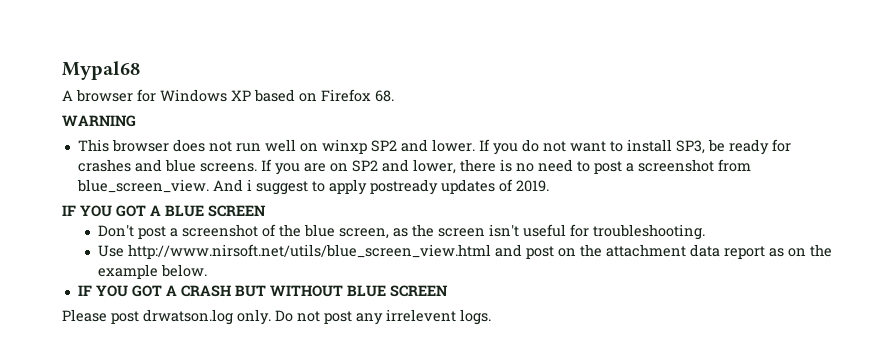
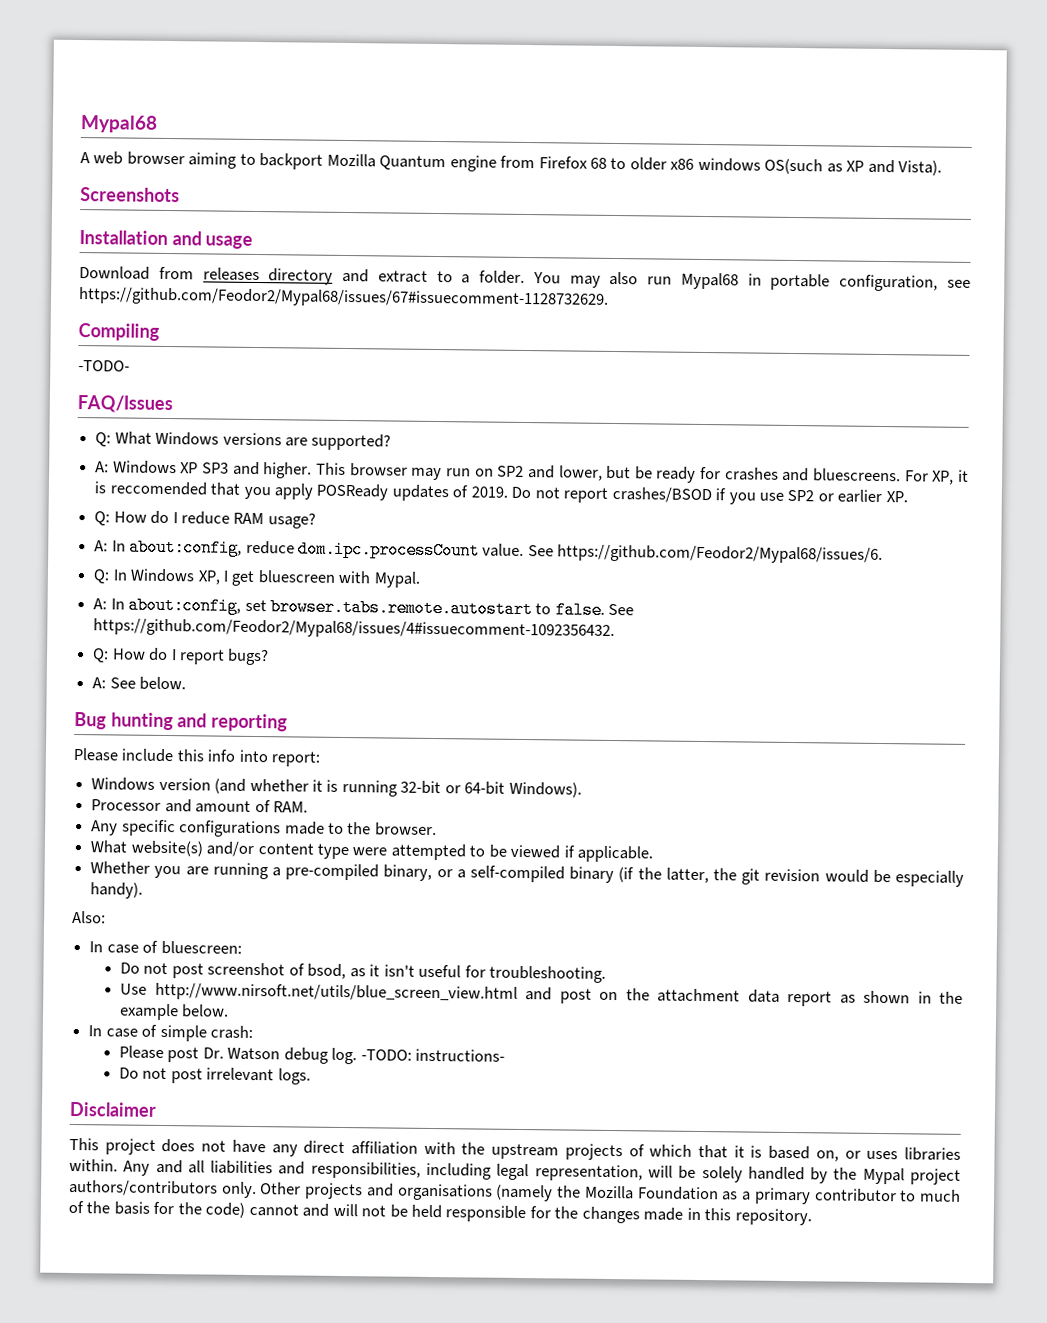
- A browser for Windows XP based on Firefox 68.
- WARNING
- This browser does not run well on winxp SP2 and lower. If you do not want to install SP3, be ready for crashes and blue screens. If you are on SP2 and lower, there is no need to post a screenshot from blue_screen_view. And i suggest to apply postready updates of 2019.
- IF YOU GOT A BLUE SCREEN
- Don't post a screenshot of the blue screen, as the screen isn't useful for troubleshooting.
+ A web browser aiming to backport Mozilla Quantum engine from Firefox 68 to older x86 windows OS(such as XP and Vista).
+ Screenshots
+ Installation and usage
+ Download from releases directory and extract to a folder. You may also run Mypal68 in portable configuration, see https://github.com/Feodor2/Mypal68/issues/67#issuecomment-1128732629.
+ Compiling
+ -TODO-
+ FAQ/Issues
+ Q: What Windows versions are supported?
+ A: Windows XP SP3 and higher. This browser may run on SP2 and lower, but be ready for crashes and bluescreens. For XP, it is reccomended that you apply POSReady updates of 2019. Do not report crashes/BSOD if you use SP2 or earlier XP.
+ Q: How do I reduce RAM usage?
+ A: In about:config, reduce dom.ipc.processCount value. See https://github.com/Feodor2/Mypal68/issues/6.
+ Q: In Windows XP, I get bluescreen with Mypal.
+ A: In about:config, set browser.tabs.remote.autostart to false. See https://github.com/Feodor2/Mypal68/issues/4#issuecomment-1092356432.
+ Q: How do I report bugs?
+ A: See below.
+ Bug hunting and reporting
+ Please include this info into report:
+ Windows version (and whether it is running 32-bit or 64-bit Windows).
+ Processor and amount of RAM.
+ Any specific configurations made to the browser.
+ What website(s) and/or content type were attempted to be viewed if applicable.
+ Whether you are running a pre-compiled binary, or a self-compiled binary (if the latter, the git revision would be especially handy).
+ Also:
+ In case of bluescreen:
+ Do not post screenshot of bsod, as it isn't useful for troubleshooting.
- Use http://www.nirsoft.net/utils/blue_screen_view.html and post on the attachment data report as on the example below.
+ Use http://www.nirsoft.net/utils/blue_screen_view.html and post on the attachment data report as shown in the example below.
- IF YOU GOT A CRASH BUT WITHOUT BLUE SCREEN
- Please post drwatson.log only. Do not post any irrelevent logs.
+ In case of simple crash:
+ Please post Dr. Watson debug log. -TODO: instructions-
+ Do not post irrelevant logs.
+ Disclaimer
+ This project does not have any direct affiliation with the upstream projects of which that it is based on, or uses libraries within. Any and all liabilities and responsibilities, including legal representation, will be solely handled by the Mypal project authors/contributors only. Other projects and organisations (namely the Mozilla Foundation as a primary contributor to much of the basis for the code) cannot and will not be held responsible for the changes made in this repository.

